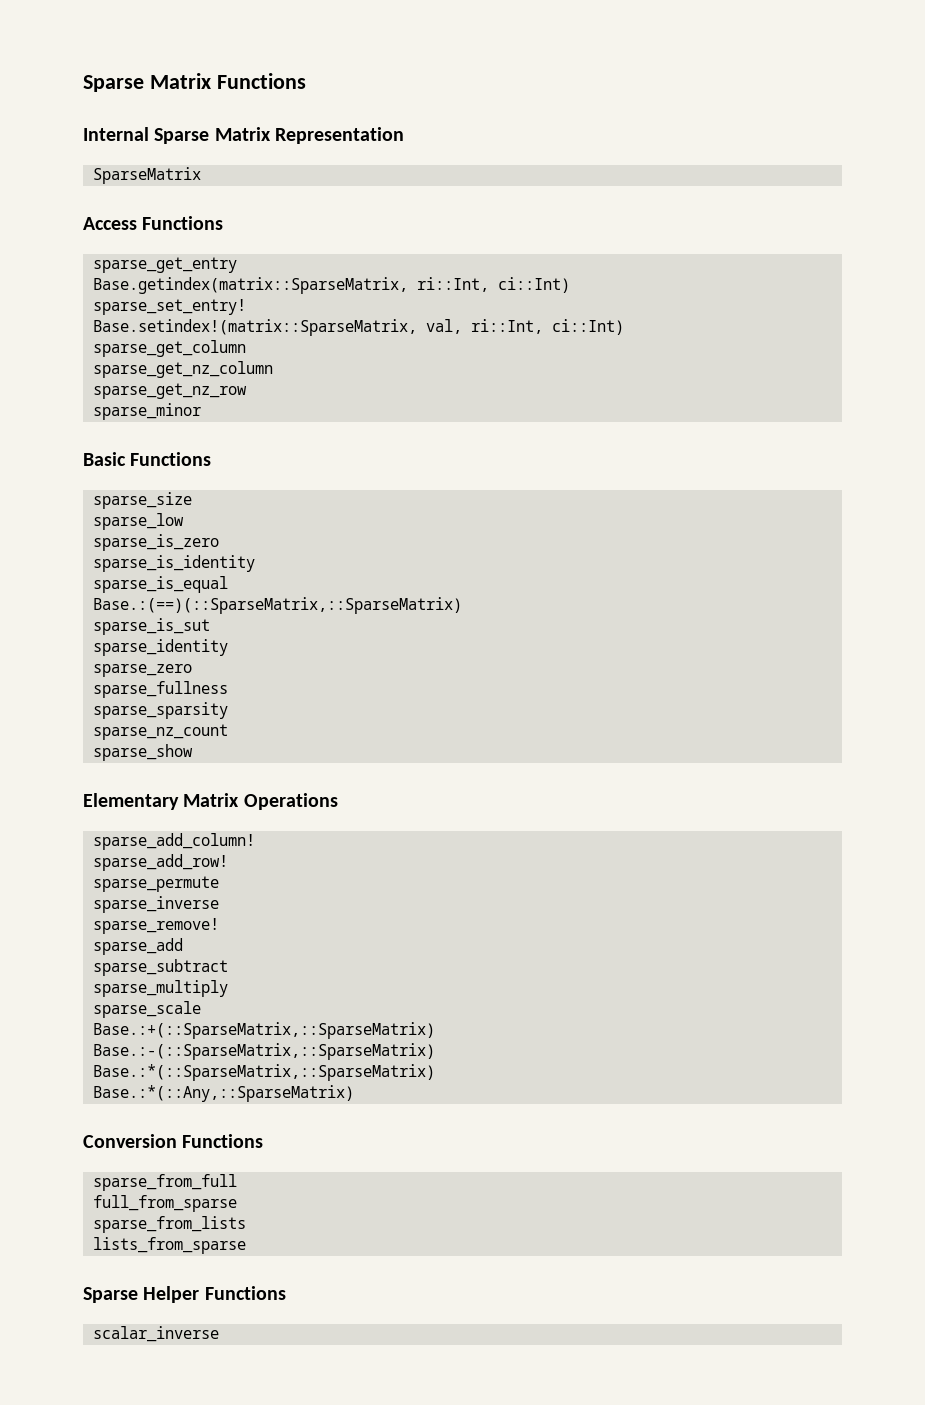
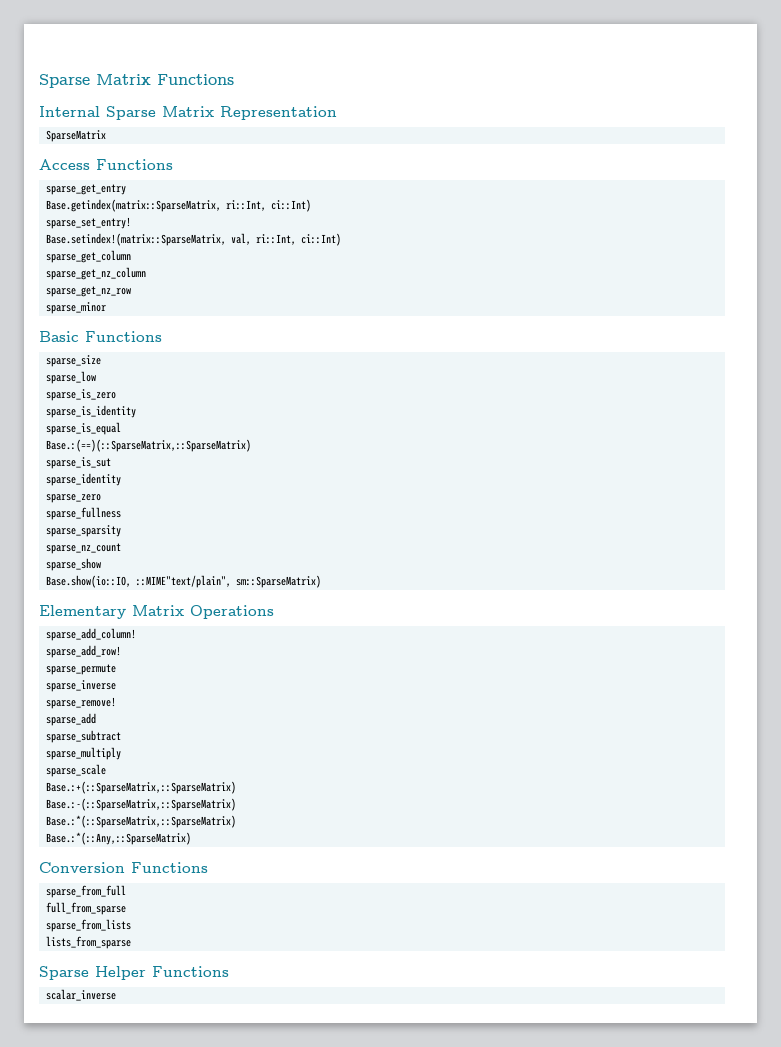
+ Base.show(io::IO, ::MIME"text/plain", sm::SparseMatrix)

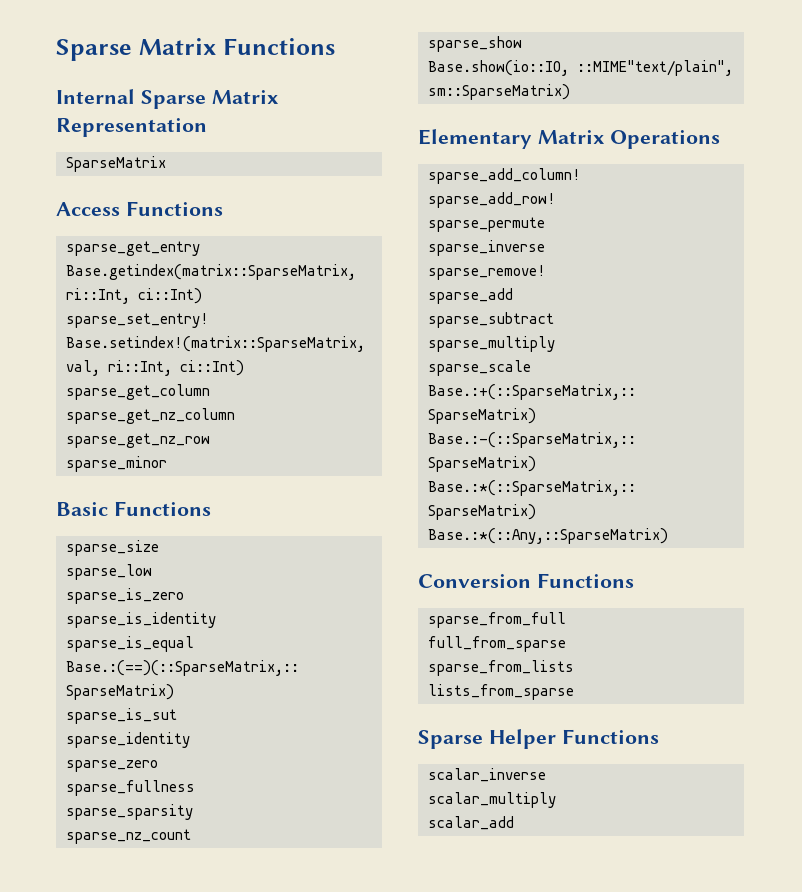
+ scalar_multiply
+ scalar_add

